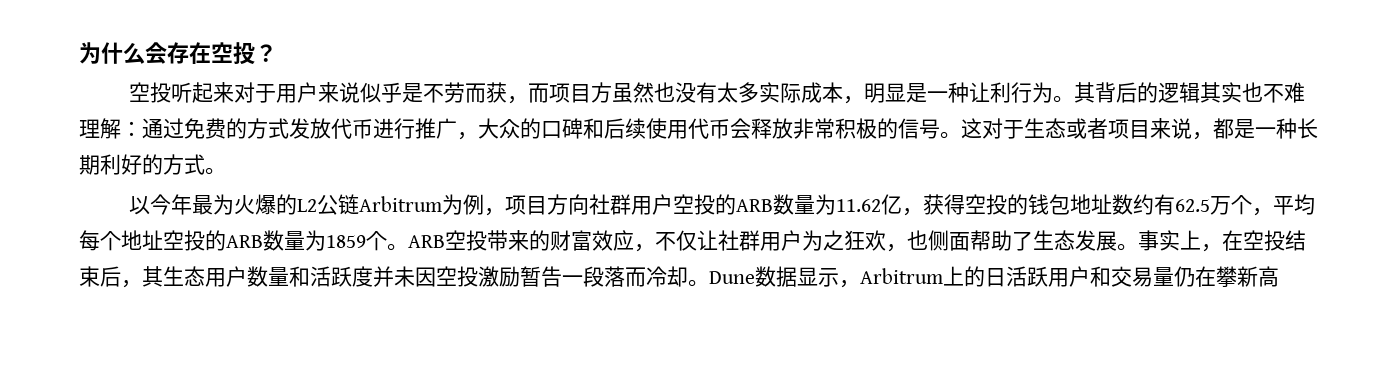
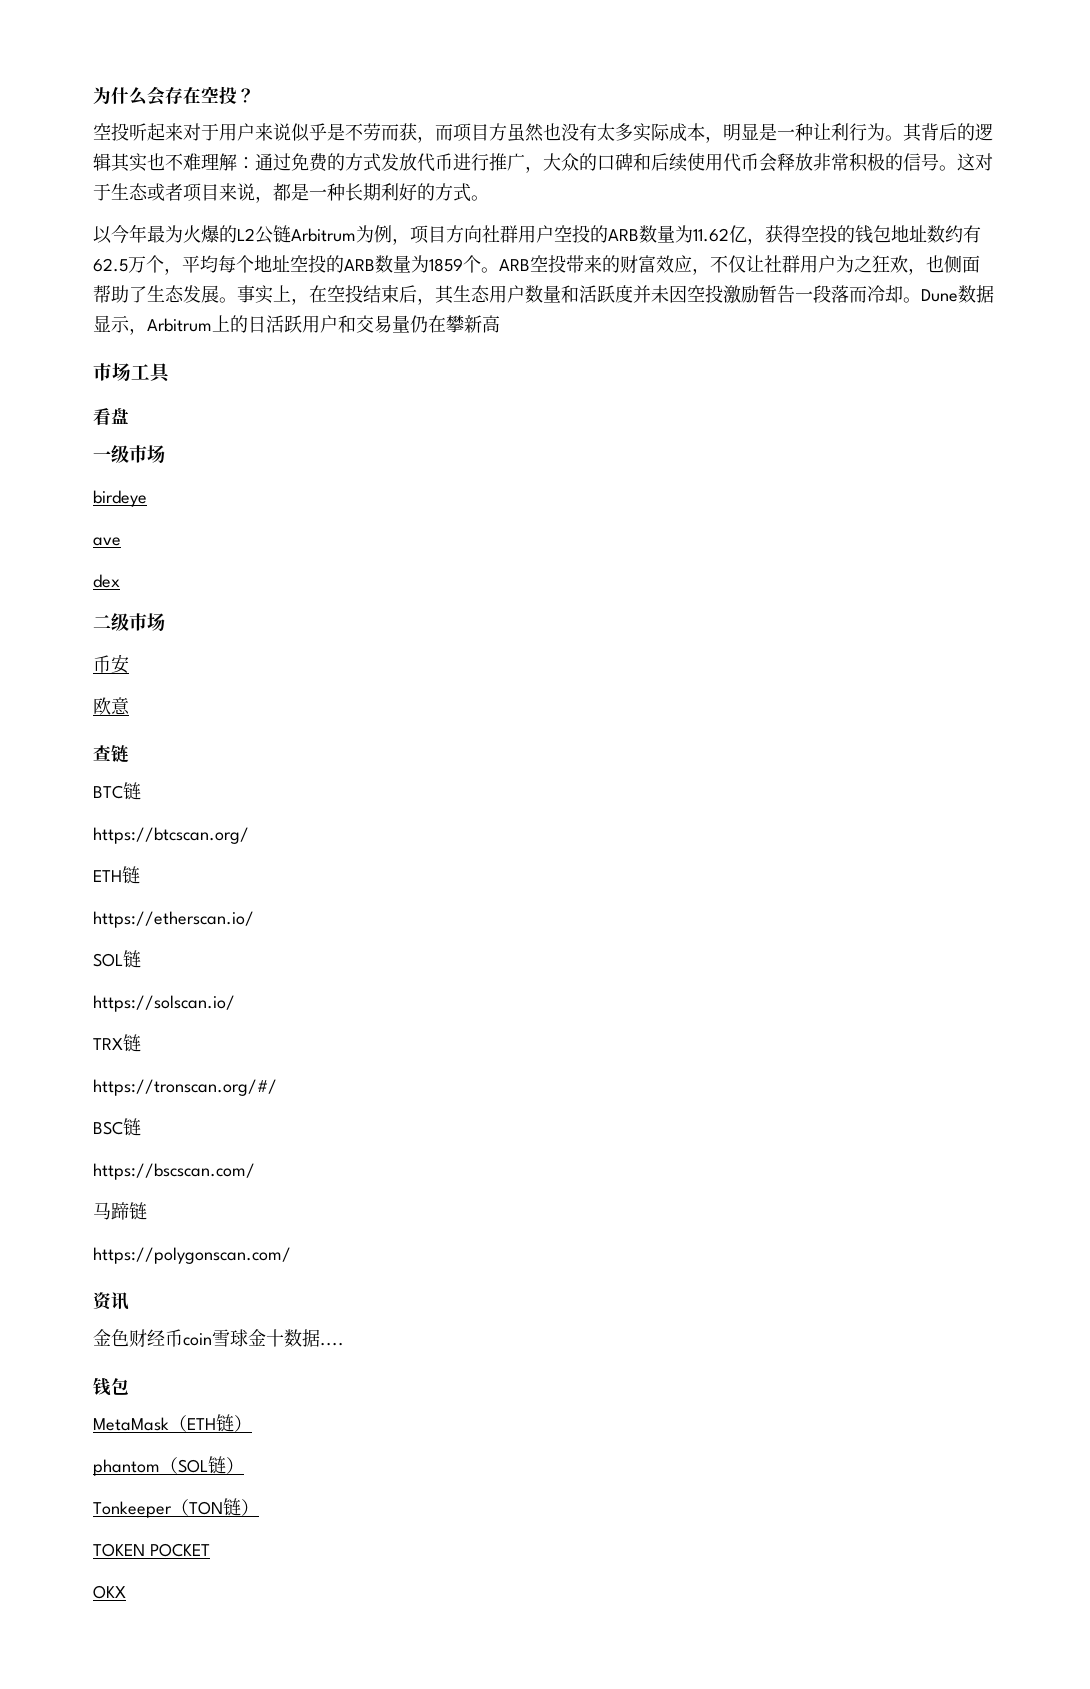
+ 市场工具
+ 看盘
+ 一级市场
+ birdeye
+ ave
+ dex
+ 二级市场
+ 币安
+ 欧意
+ 查链
+ BTC链
+ https://btcscan.org/
+ ETH链
+ https://etherscan.io/
+ SOL链
+ https://solscan.io/
+ TRX链
+ https://tronscan.org/#/
+ BSC链
+ https://bscscan.com/
+ 马蹄链
+ https://polygonscan.com/
+ 资讯
+ 金色财经币coin雪球金十数据....
+ 钱包
+ MetaMask（ETH链）
+ phantom（SOL链）
+ Tonkeeper（TON链）
+ TOKEN POCKET
+ OKX

